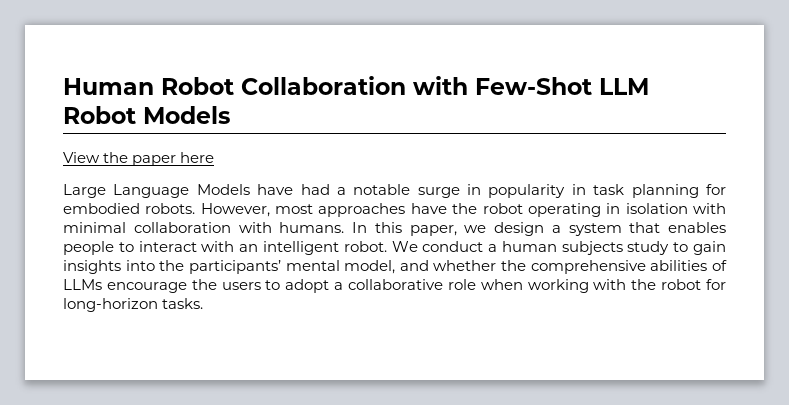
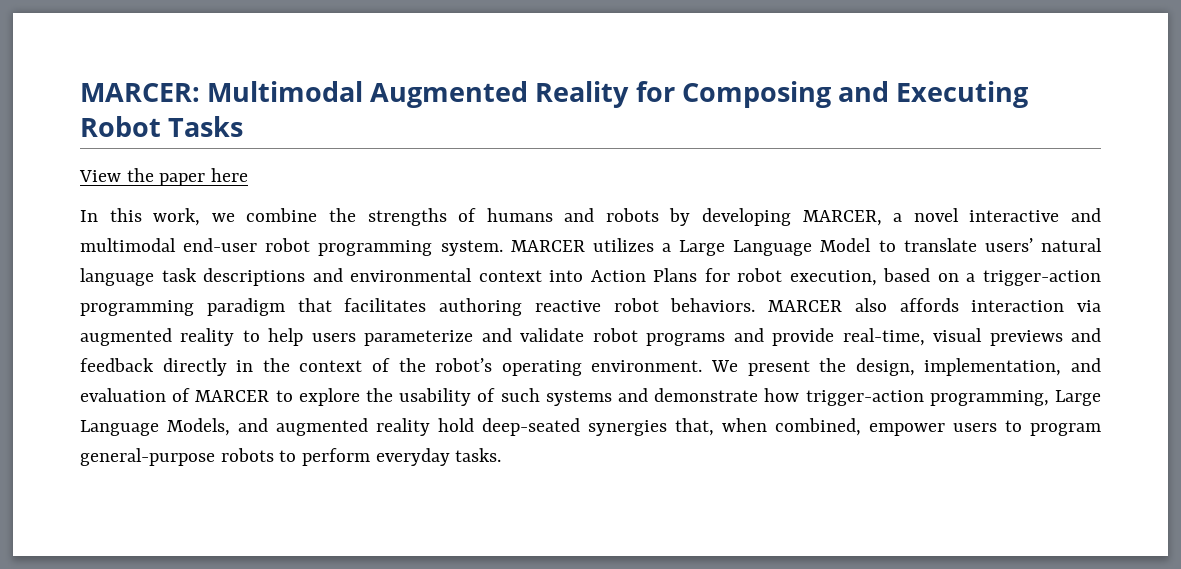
- Human Robot Collaboration with Few-Shot LLM Robot Models
+ MARCER: Multimodal Augmented Reality for Composing and Executing Robot Tasks
  View the paper here
- Large Language Models have had a notable surge in popularity in task planning for embodied robots. However, most approaches have the robot operating in isolation with minimal collaboration with humans. In this paper, we design a system that enables people to interact with an intelligent robot. We conduct a human subjects study to gain insights into the participants’ mental model, and whether the comprehensive abilities of LLMs encourage the users to adopt a collaborative role when working with the robot for long-horizon tasks.
+ In this work, we combine the strengths of humans and robots by developing MARCER, a novel interactive and multimodal end-user robot programming system. MARCER utilizes a Large Language Model to translate users’ natural language task descriptions and environmental context into Action Plans for robot execution, based on a trigger-action programming paradigm that facilitates authoring reactive robot behaviors. MARCER also affords interaction via augmented reality to help users parameterize and validate robot programs and provide real-time, visual previews and feedback directly in the context of the robot’s operating environment. We present the design, implementation, and evaluation of MARCER to explore the usability of such systems and demonstrate how trigger-action programming, Large Language Models, and augmented reality hold deep-seated synergies that, when combined, empower users to program general-purpose robots to perform everyday tasks.

